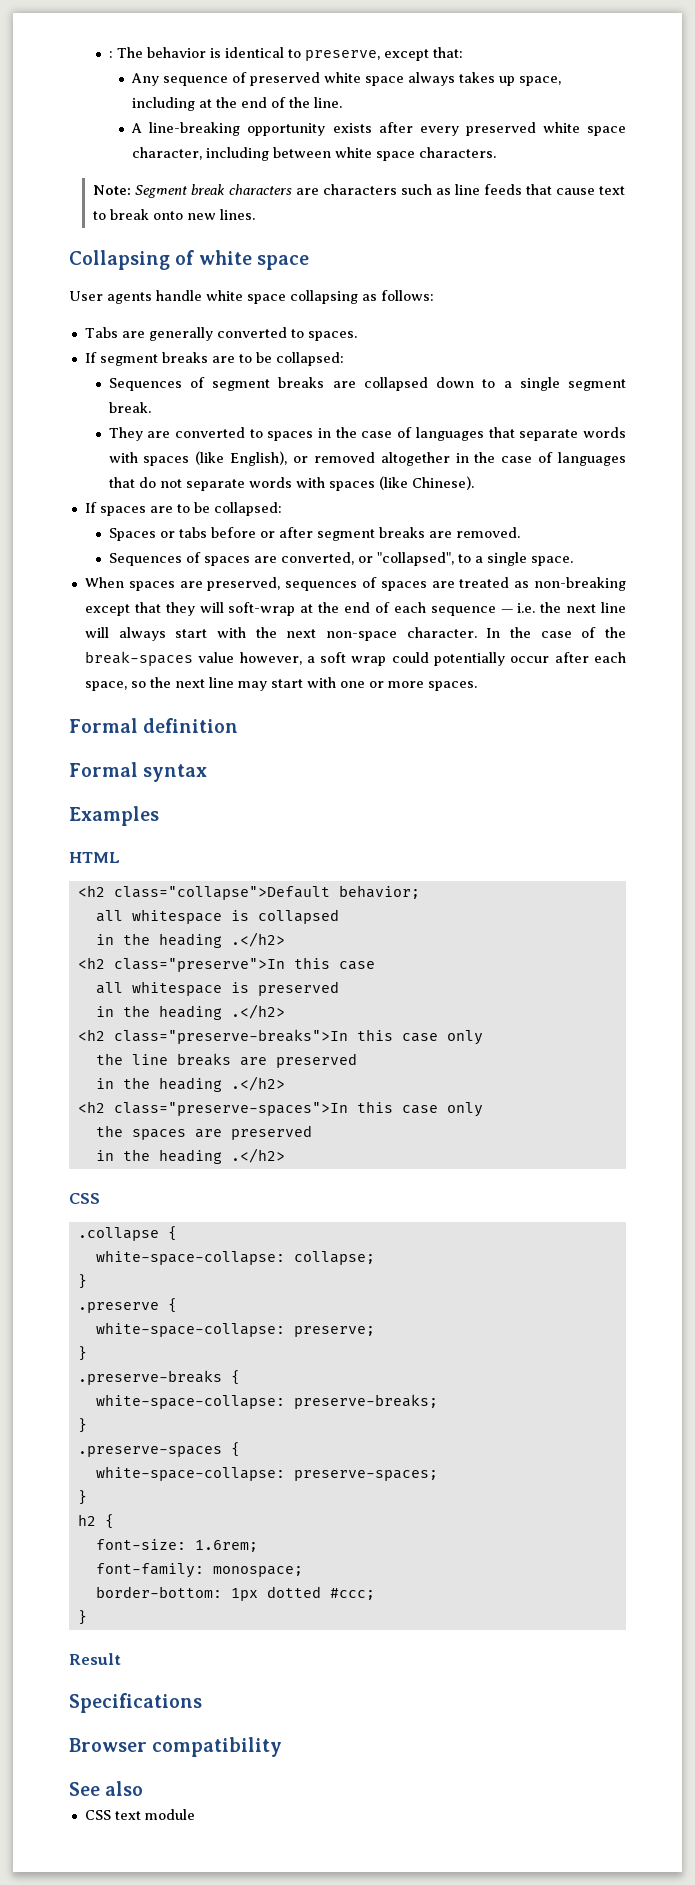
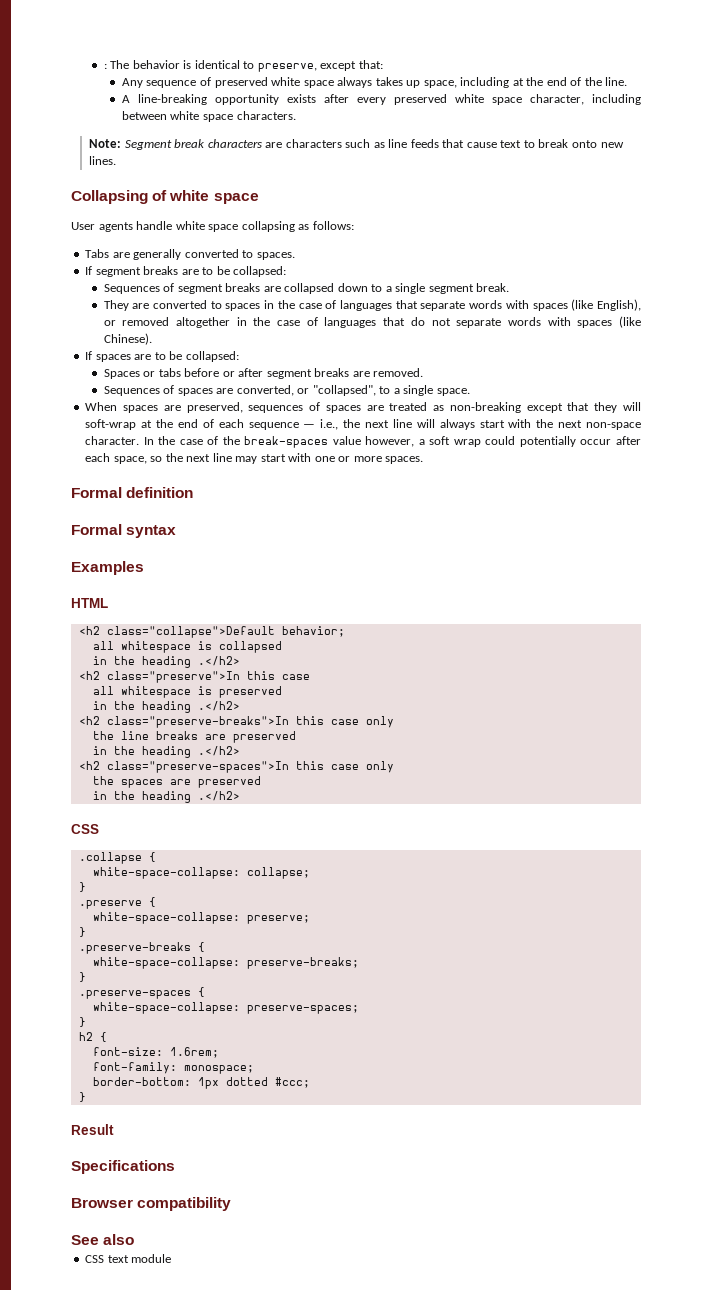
- When spaces are preserved, sequences of spaces are treated as non-breaking except that they will soft-wrap at the end of each sequence — i.e. the next line will always start with the next non-space character.
+ When spaces are preserved, sequences of spaces are treated as non-breaking except that they will soft-wrap at the end of each sequence — i.e., the next line will always start with the next non-space character.

